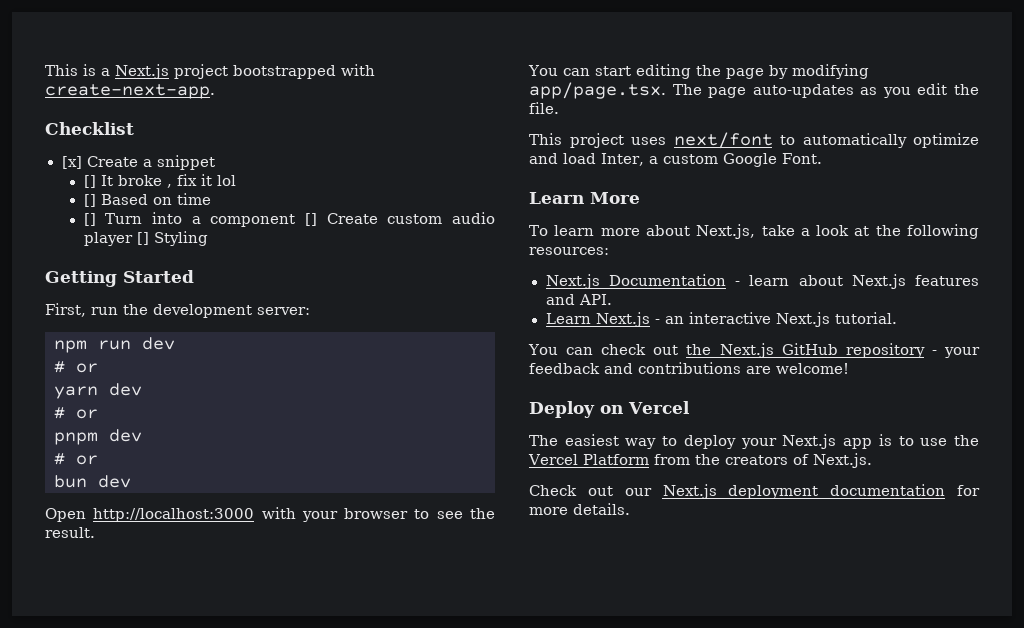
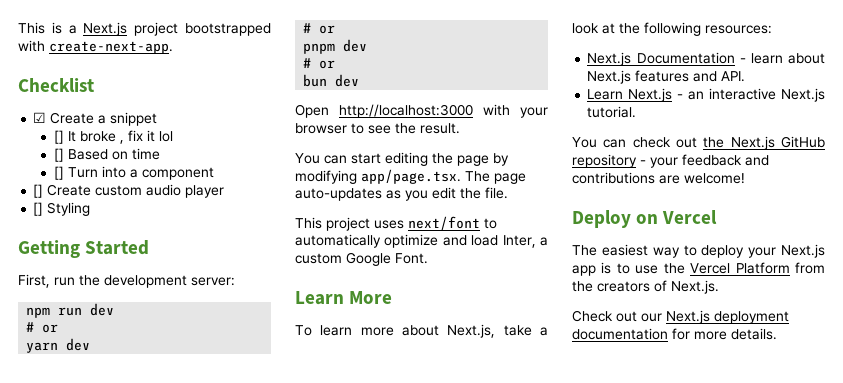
- [x] Create a snippet
+ ☑ Create a snippet
- [] Turn into a component [] Create custom audio player [] Styling
+ [] Turn into a component
+ [] Create custom audio player
+ [] Styling

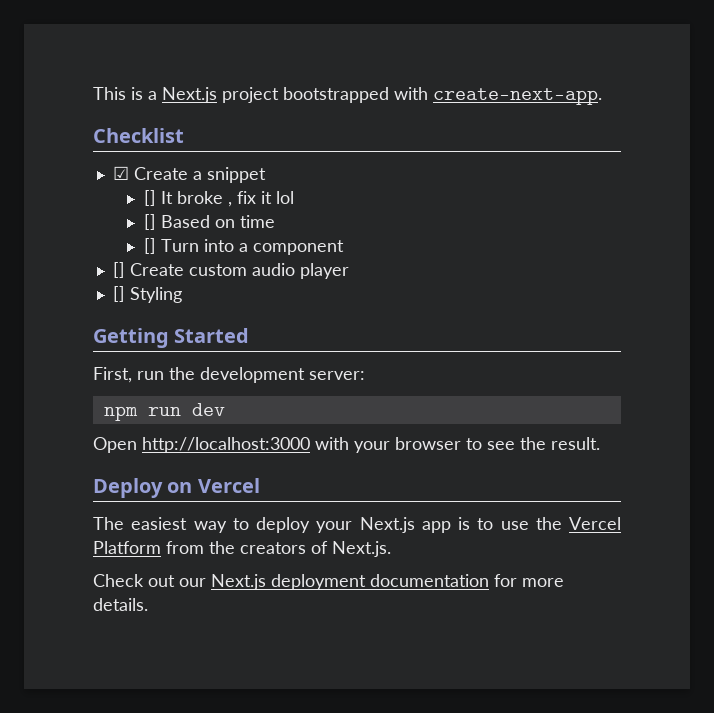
  npm run dev
- # or
- yarn dev
- # or
- pnpm dev
- # or
- bun dev
- You can start editing the page by modifying app/page.tsx. The page auto-updates as you edit the file.
- This project uses next/font to automatically optimize and load Inter, a custom Google Font.
- Learn More
- To learn more about Next.js, take a look at the following resources:
- Next.js Documentation - learn about Next.js features and API.
- Learn Next.js - an interactive Next.js tutorial.
- You can check out the Next.js GitHub repository - your feedback and contributions are welcome!

